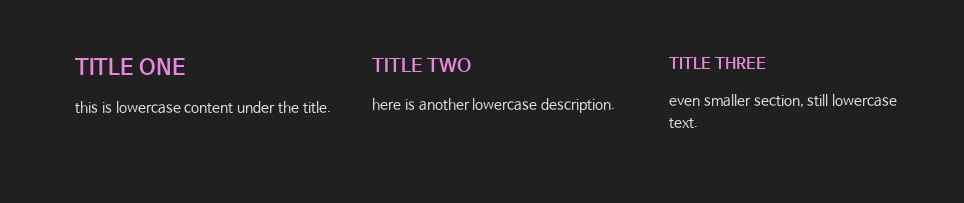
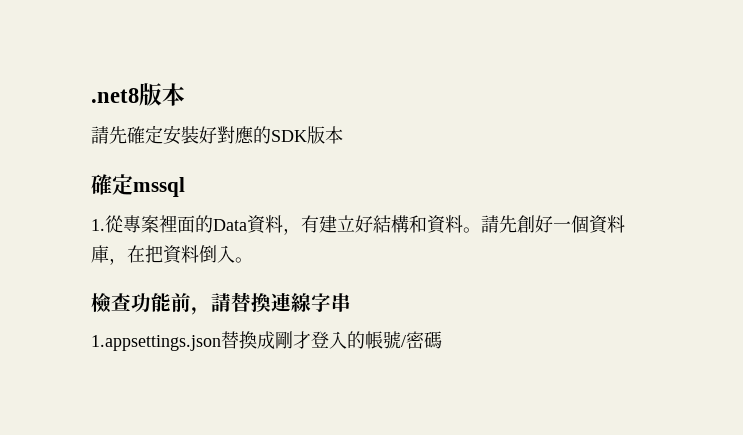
- TITLE ONE
- this is lowercase content under the title.
- TITLE TWO
- here is another lowercase description.
- TITLE THREE
- even smaller section, still lowercase text.
+ .net8版本
+ 請先確定安裝好對應的SDK版本
+ 確定mssql
+ 1.從專案裡面的Data資料，有建立好結構和資料。請先創好一個資料庫，在把資料倒入。
+ 檢查功能前，請替換連線字串
+ 1.appsettings.json替換成剛才登入的帳號/密碼

